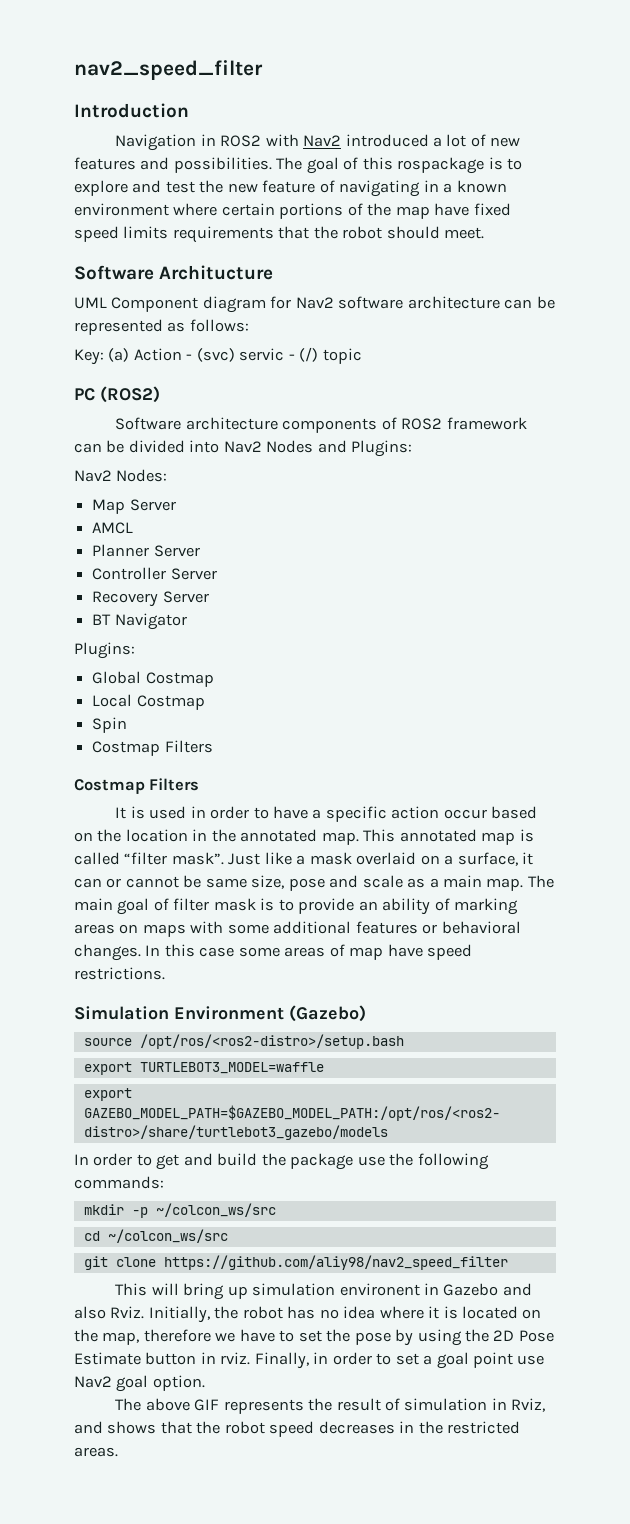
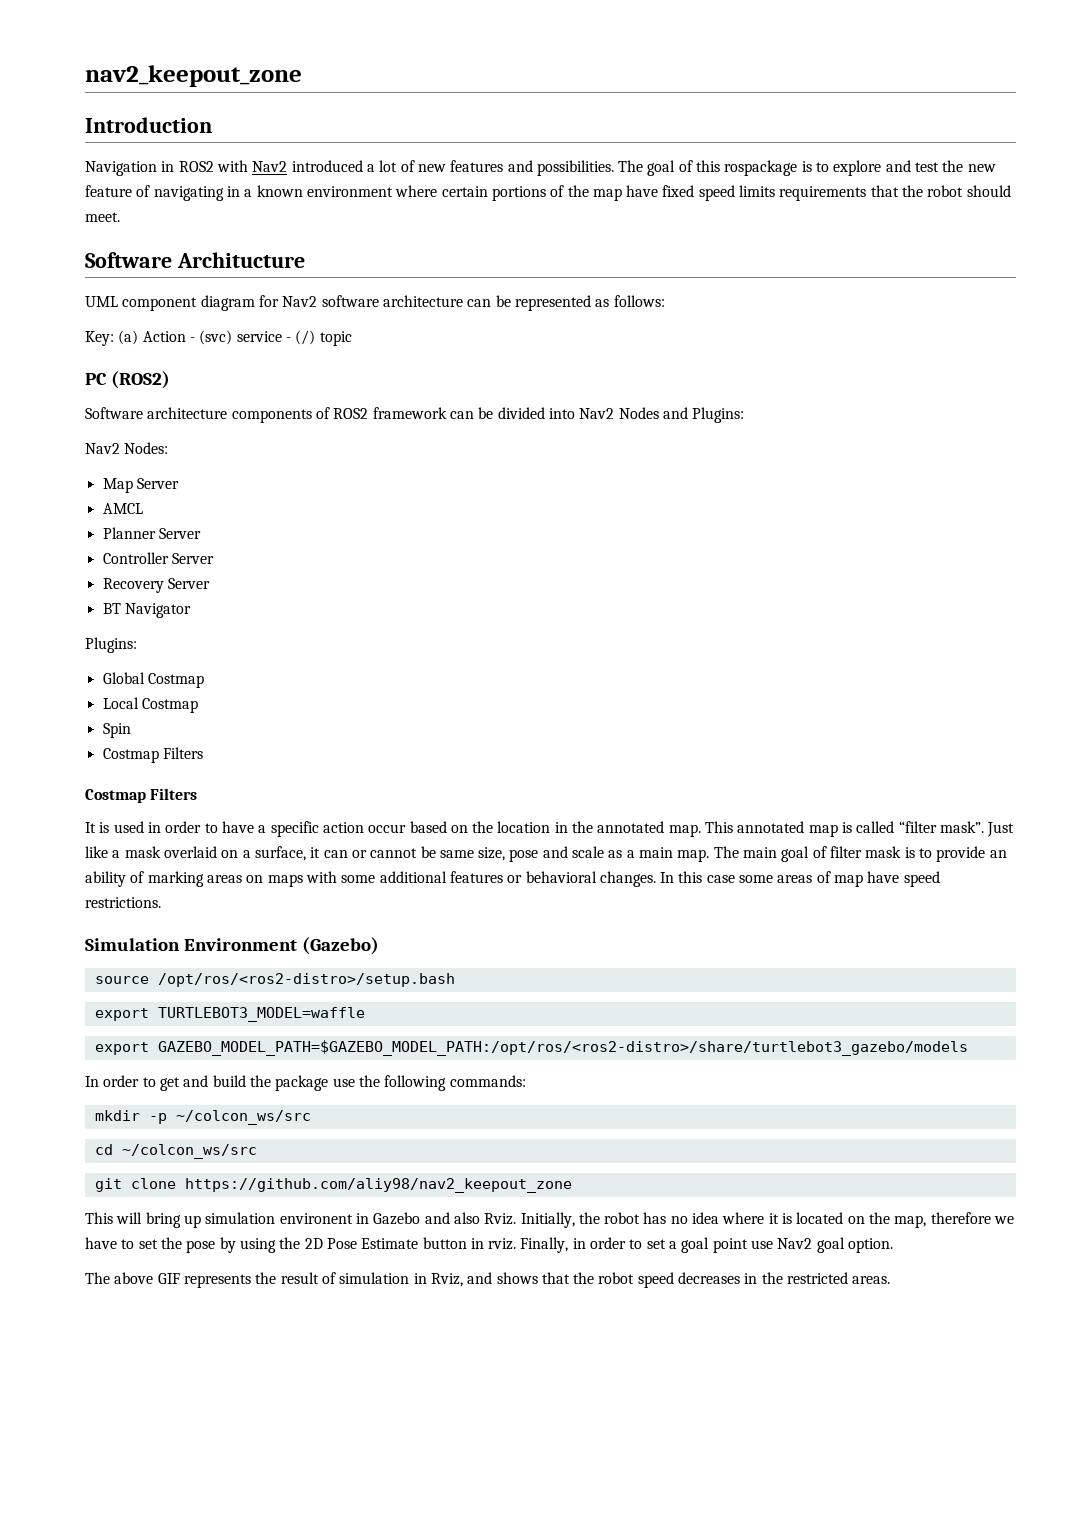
- nav2_speed_filter
+ nav2_keepout_zone
- UML Component diagram for Nav2 software architecture can be represented as follows:
+ UML component diagram for Nav2 software architecture can be represented as follows:
- Key: (a) Action - (svc) servic - (/) topic
+ Key: (a) Action - (svc) service - (/) topic
- git clone https://github.com/aliy98/nav2_speed_filter
+ git clone https://github.com/aliy98/nav2_keepout_zone

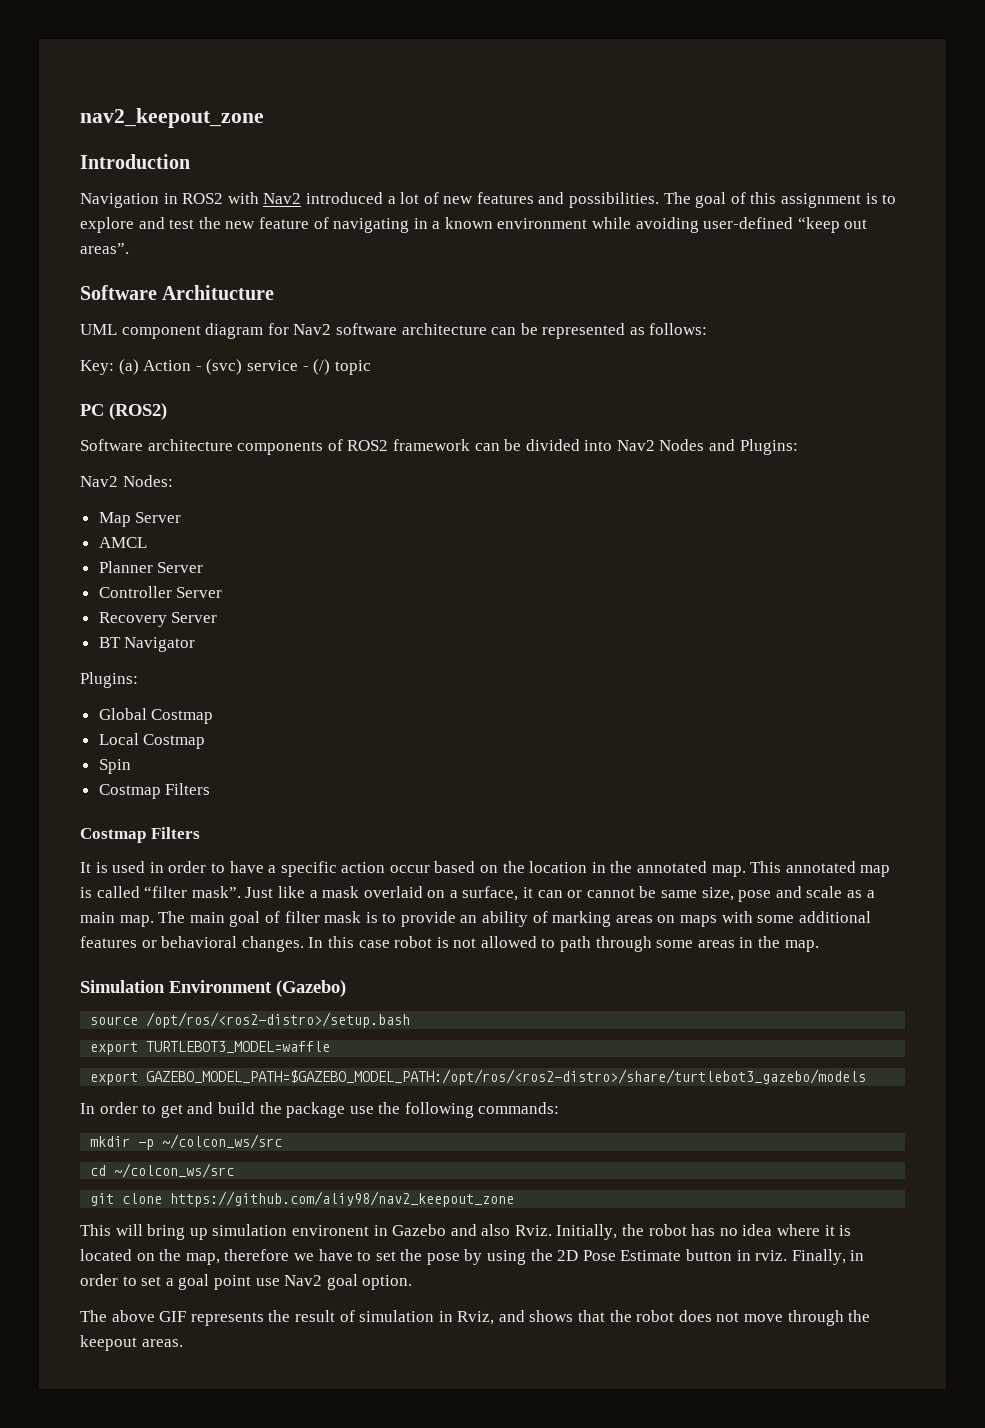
- The goal of this rospackage is to explore and test the new feature of navigating in a known environment where certain portions of the map have fixed speed limits requirements that the robot should meet.
+ The goal of this assignment is to explore and test the new feature of navigating in a known environment while avoiding user-defined “keep out areas”.
- In this case some areas of map have speed restrictions.
+ In this case robot is not allowed to path through some areas in the map.
- The above GIF represents the result of simulation in Rviz, and shows that the robot speed decreases in the restricted areas.
+ The above GIF represents the result of simulation in Rviz, and shows that the robot does not move through the keepout areas.

